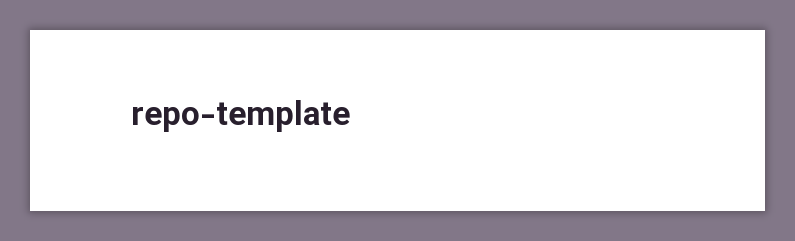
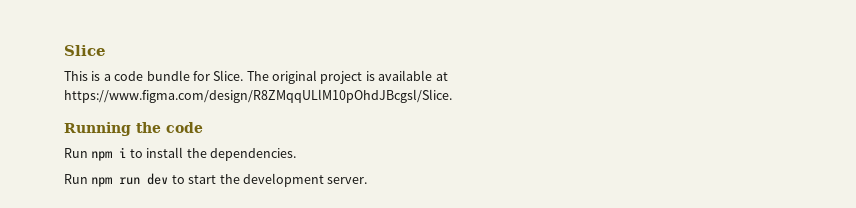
- repo-template
+ Slice
+ This is a code bundle for Slice. The original project is available at https://www.figma.com/design/R8ZMqqULlM10pOhdJBcgsl/Slice.
+ Running the code
+ Run npm i to install the dependencies.
+ Run npm run dev to start the development server.

